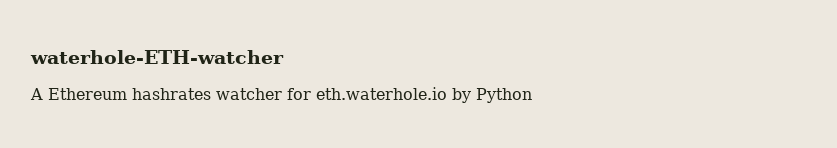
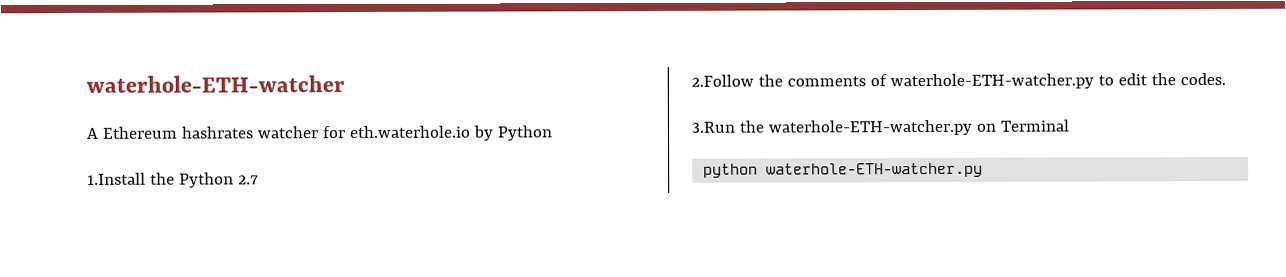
+ 1.Install the Python 2.7
+ 2.Follow the comments of waterhole-ETH-watcher.py to edit the codes.
+ 3.Run the waterhole-ETH-watcher.py on Terminal
+ python waterhole-ETH-watcher.py

